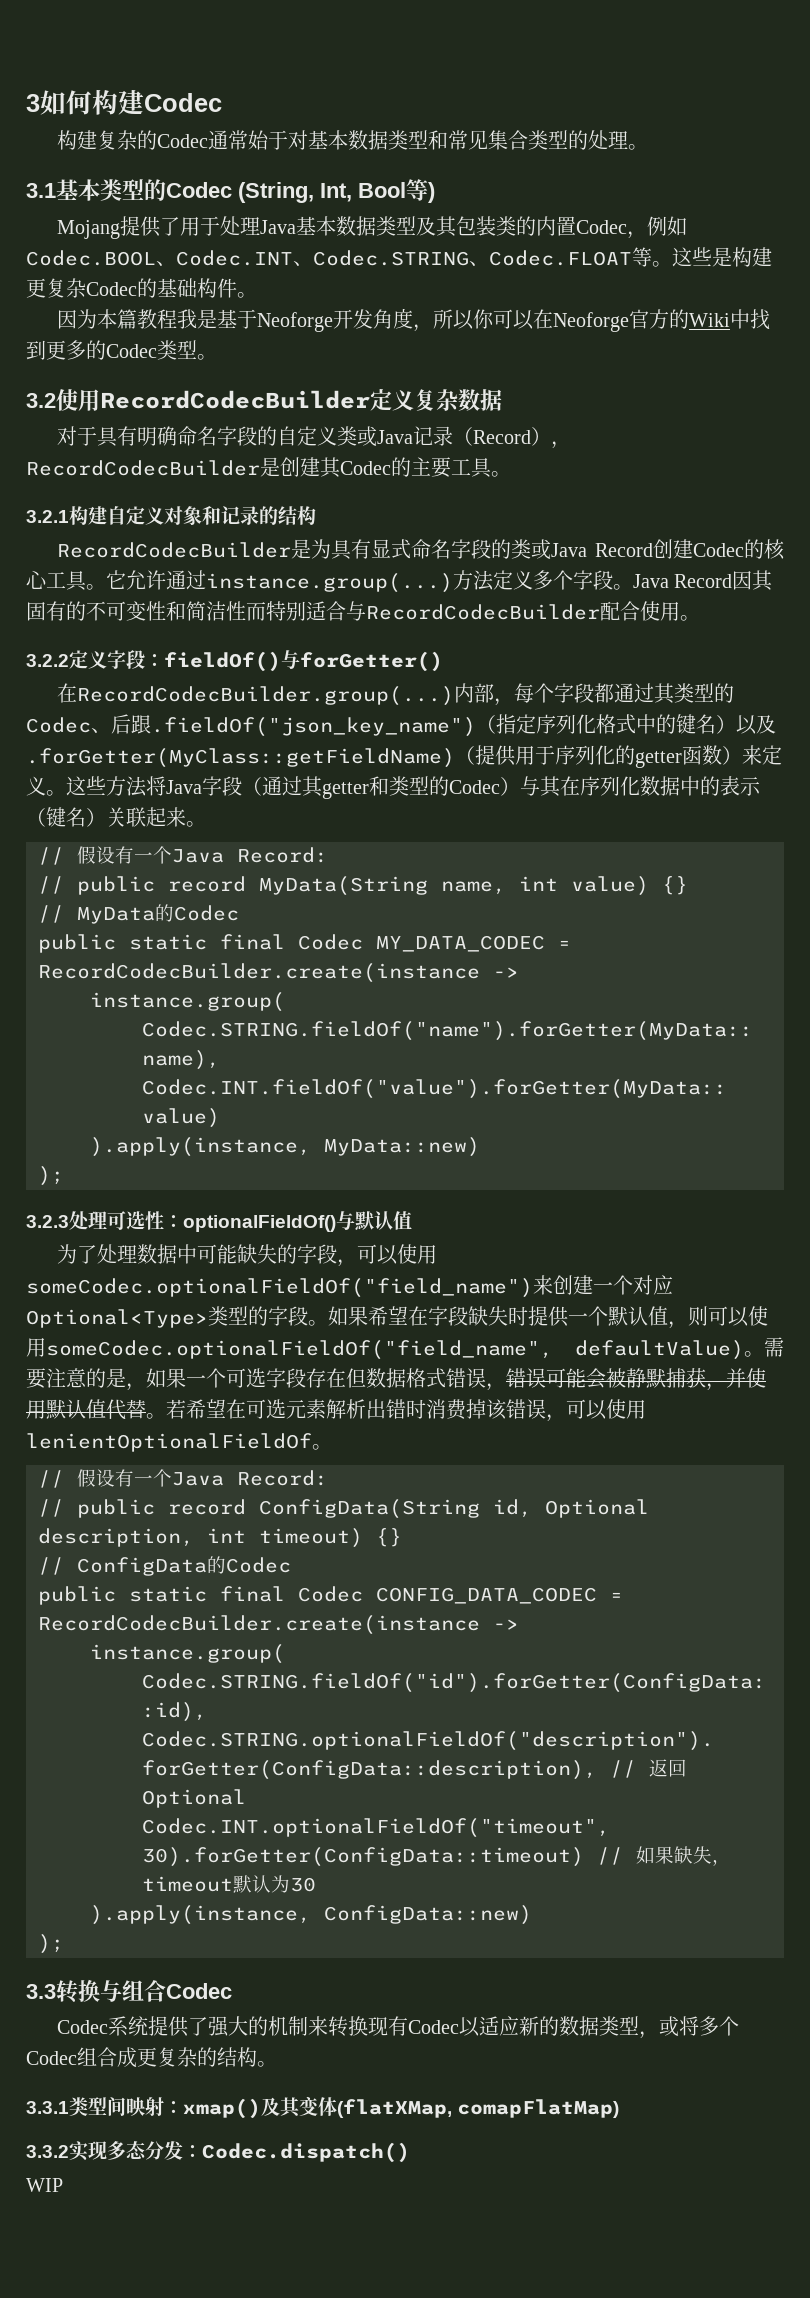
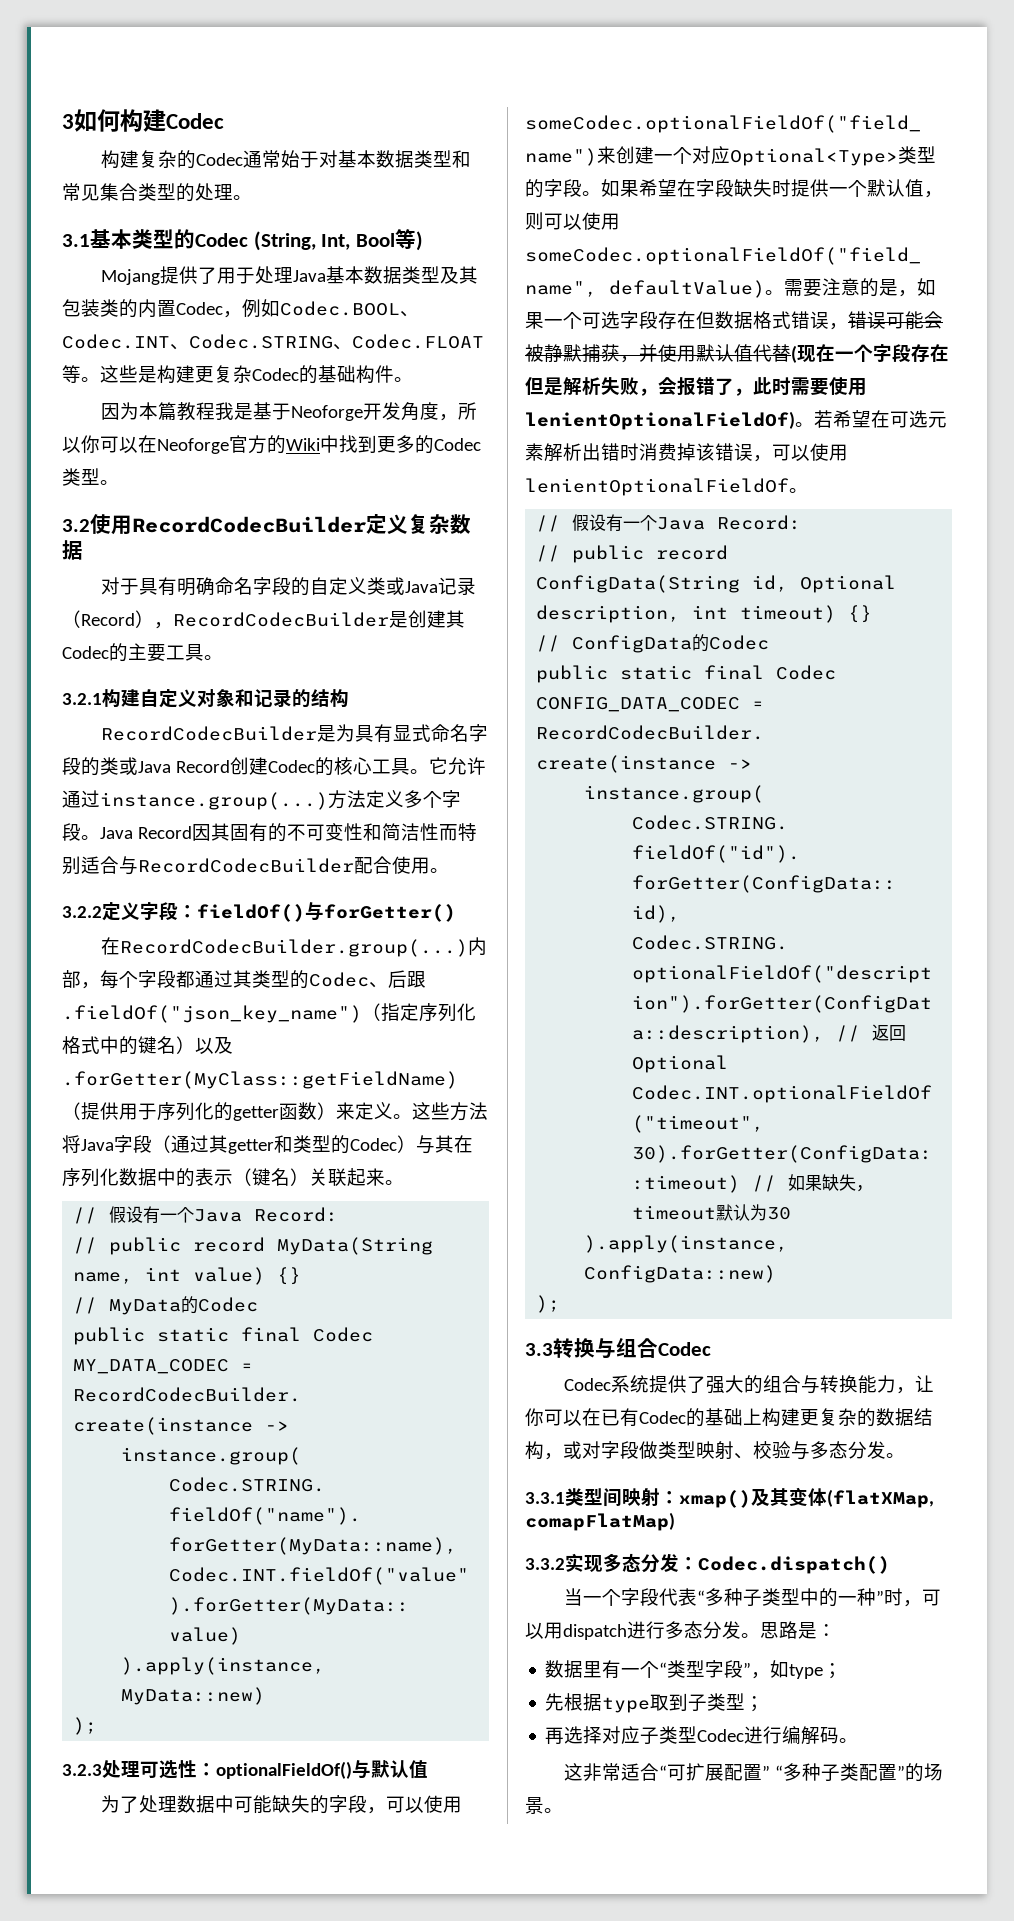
- 需要注意的是，如果一个可选字段存在但数据格式错误，错误可能会被静默捕获，并使用默认值代替。
+ 需要注意的是，如果一个可选字段存在但数据格式错误，错误可能会被静默捕获，并使用默认值代替(现在一个字段存在但是解析失败，会报错了，此时需要使用lenientOptionalFieldOf)。
- Codec系统提供了强大的机制来转换现有Codec以适应新的数据类型，或将多个Codec组合成更复杂的结构。
+ Codec系统提供了强大的组合与转换能力，让你可以在已有Codec的基础上构建更复杂的数据结构，或对字段做类型映射、校验与多态分发。
- WIP
+ 当一个字段代表“多种子类型中的一种”时，可以用dispatch进行多态分发。思路是：
+ 数据里有一个“类型字段”，如type；
+ 先根据type取到子类型；
+ 再选择对应子类型Codec进行编解码。
+ 这非常适合“可扩展配置” “多种子类配置”的场景。

